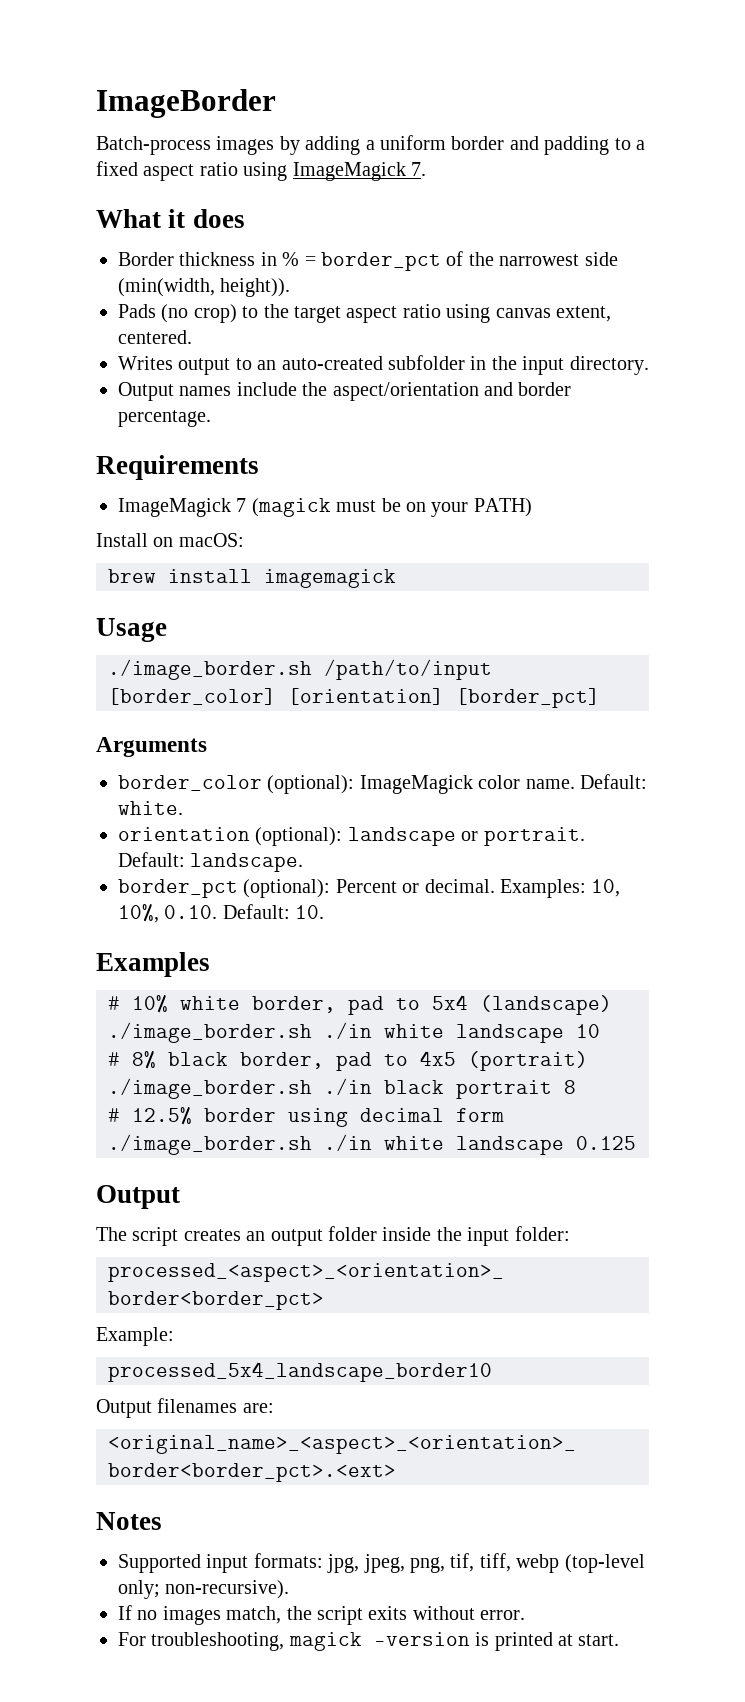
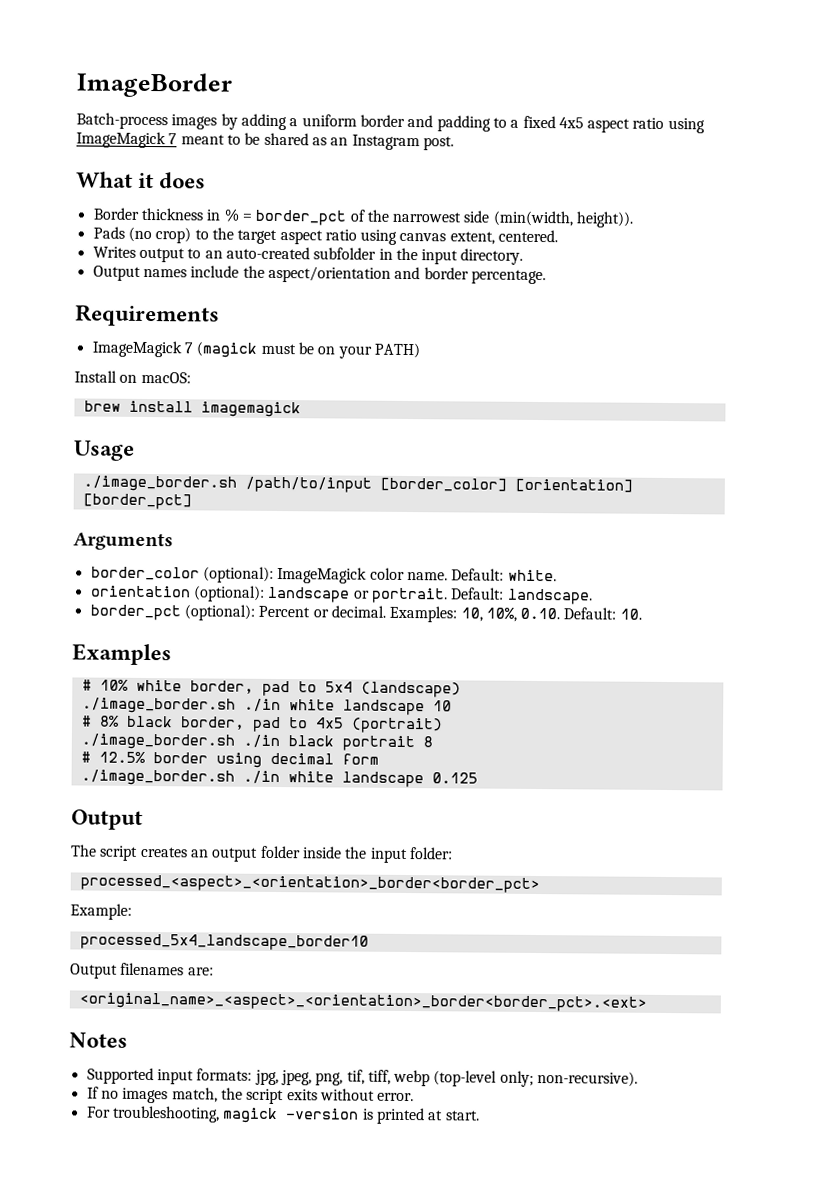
- Batch-process images by adding a uniform border and padding to a fixed aspect ratio using ImageMagick 7.
+ Batch-process images by adding a uniform border and padding to a fixed 4x5 aspect ratio using ImageMagick 7 meant to be shared as an Instagram post.

